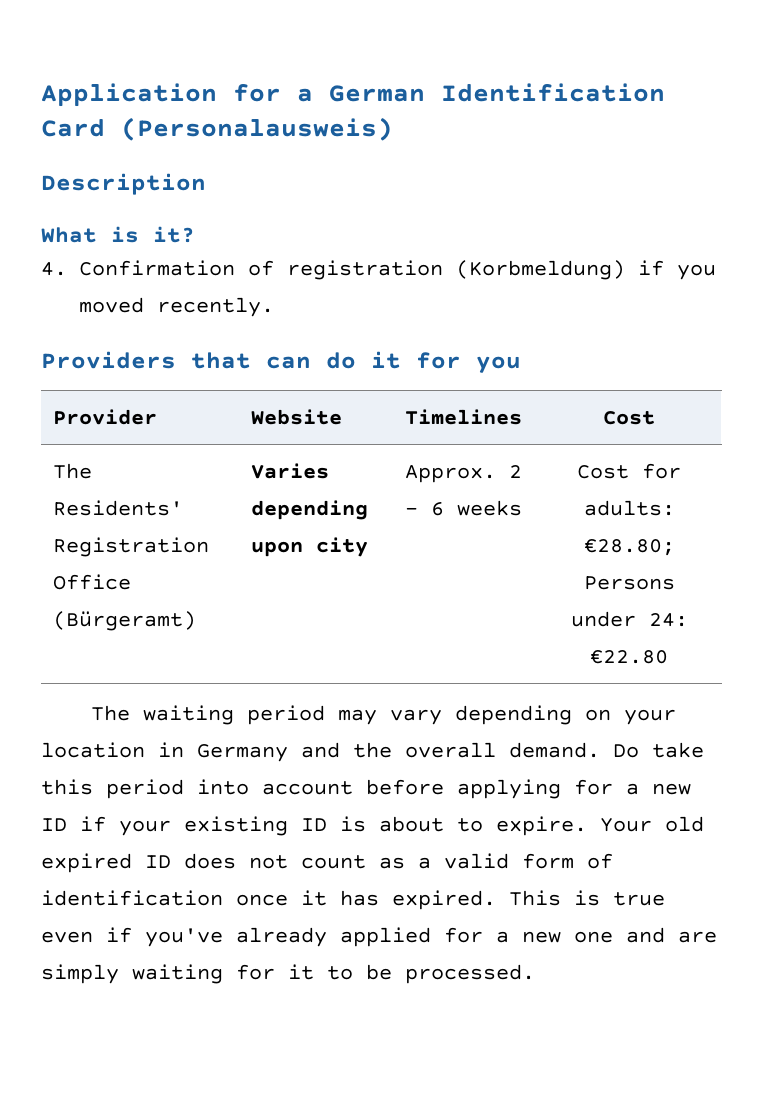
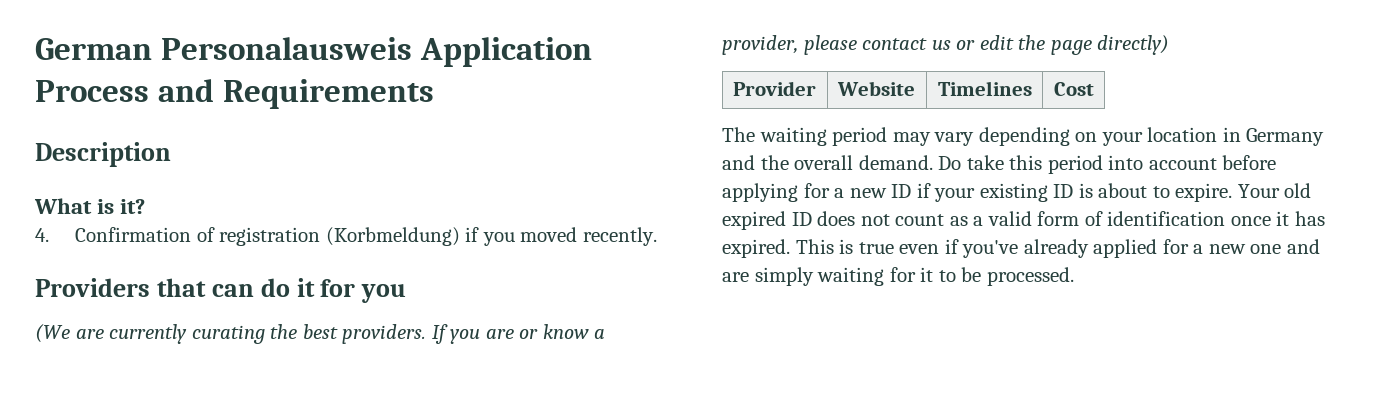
- Application for a German Identification Card (Personalausweis)
+ German Personalausweis Application Process and Requirements
+ (We are currently curating the best providers. If you are or know a provider, please contact us or edit the page directly)
  Provider | Website | Timelines | Cost
- The Residents' Registration Office (Bürgeramt) | Varies depending upon city | Approx. 2 - 6 weeks | Cost for adults: €28.80; Persons under 24: €22.80

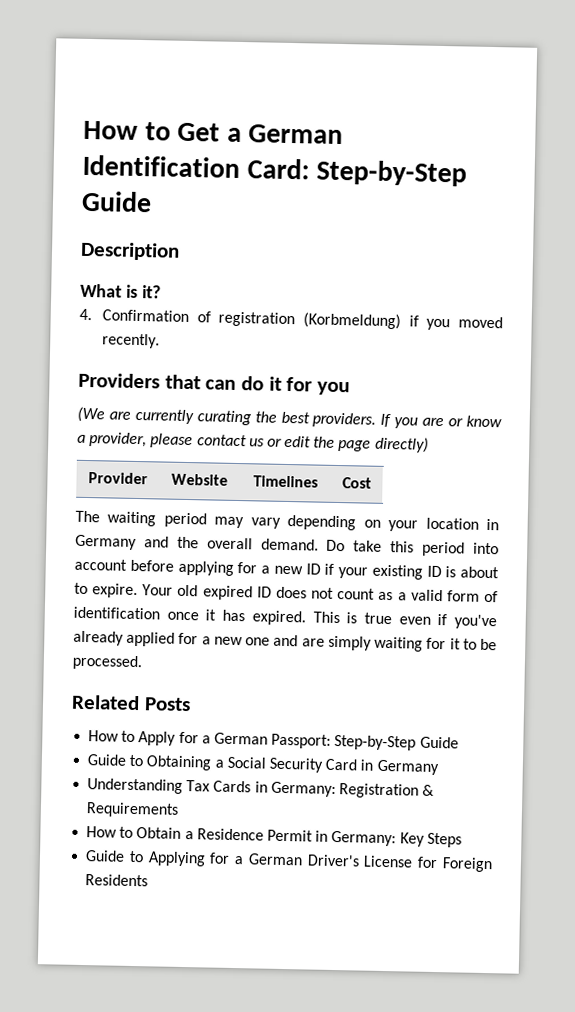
- German Personalausweis Application Process and Requirements
+ How to Get a German Identification Card: Step-by-Step Guide
+ Related Posts
+ How to Apply for a German Passport: Step-by-Step Guide
+ Guide to Obtaining a Social Security Card in Germany
+ Understanding Tax Cards in Germany: Registration & Requirements
+ How to Obtain a Residence Permit in Germany: Key Steps
+ Guide to Applying for a German Driver's License for Foreign Residents

